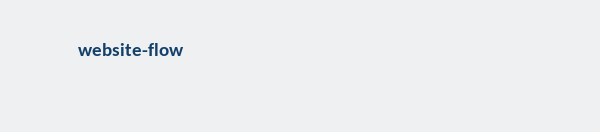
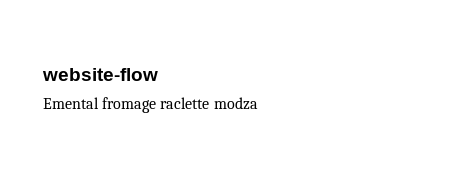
+ Emental fromage raclette modza

